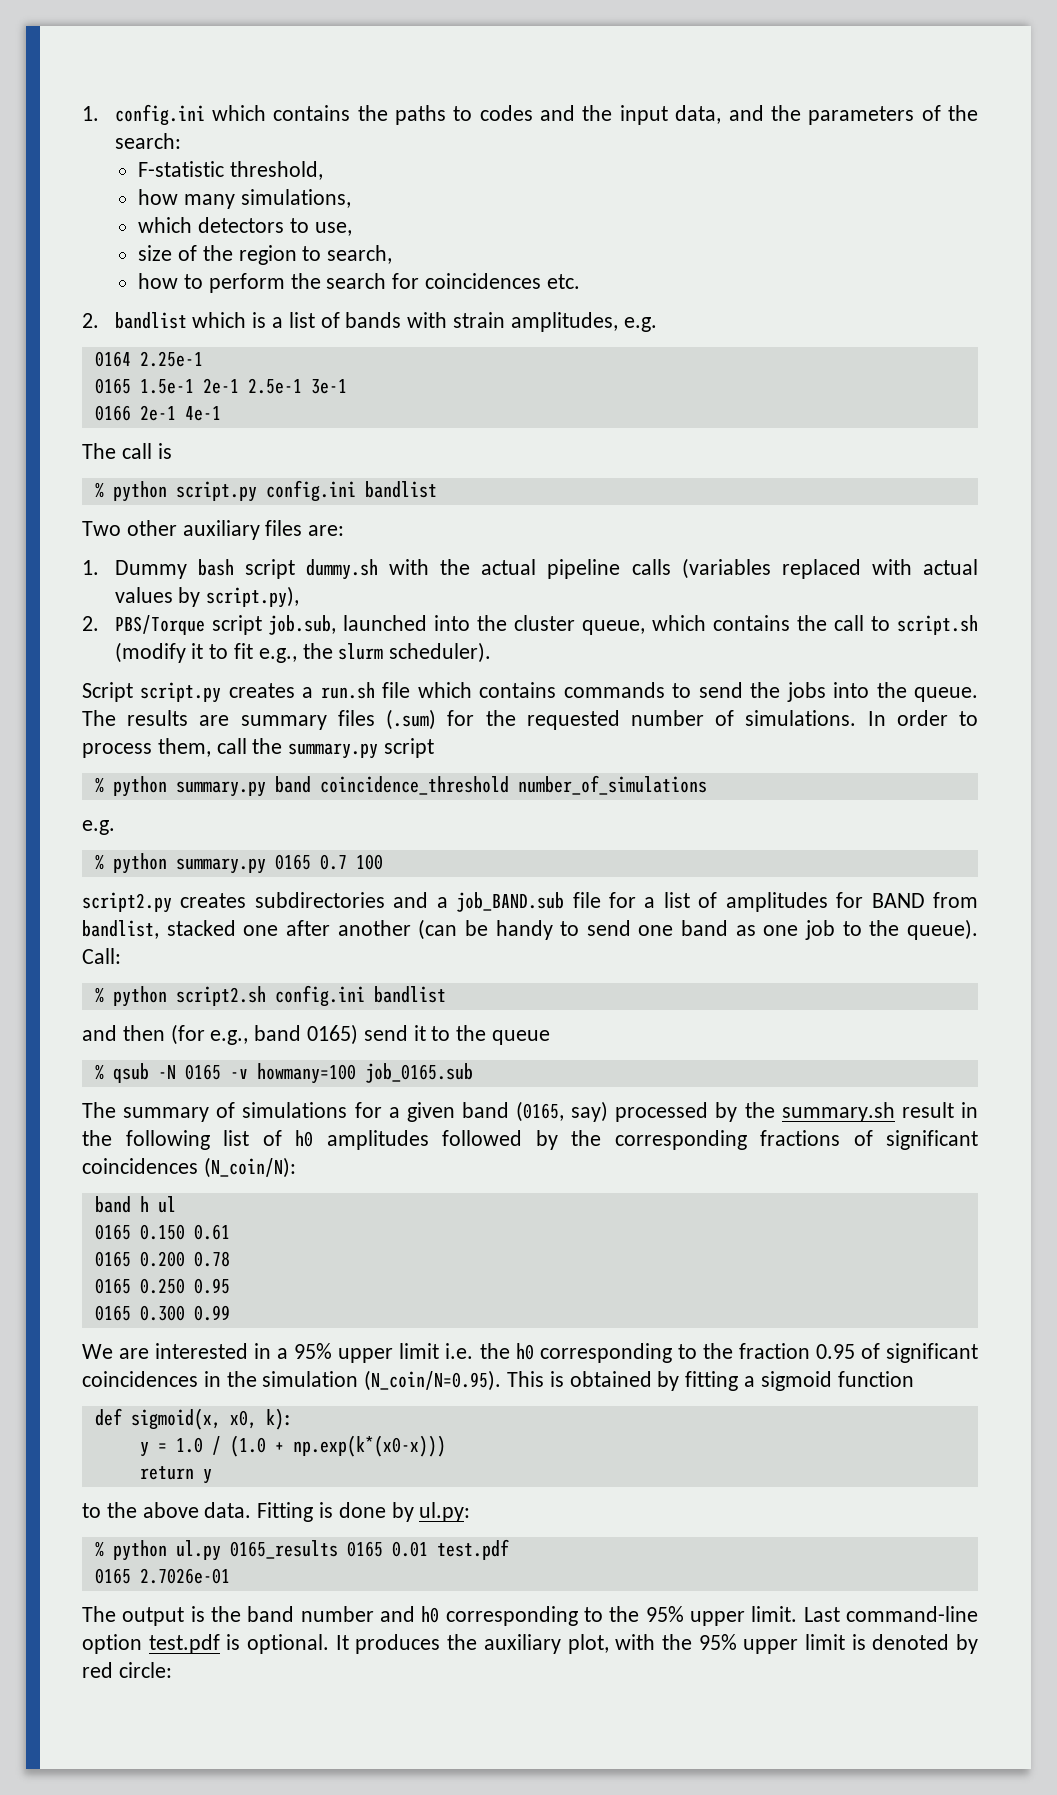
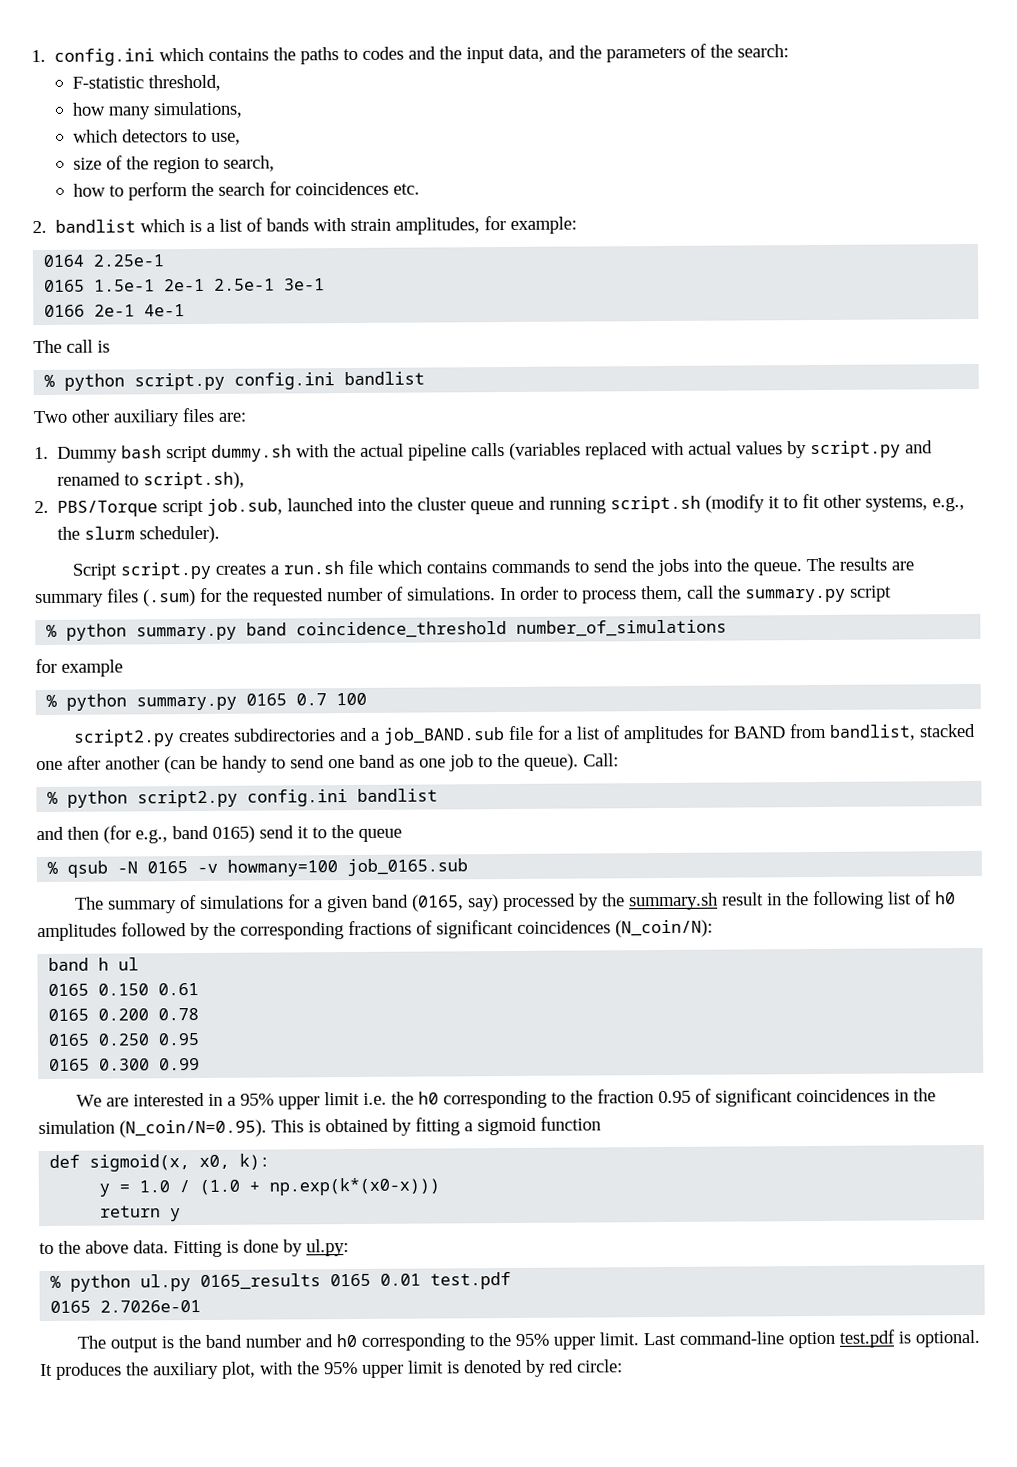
- 2. bandlist which is a list of bands with strain amplitudes, e.g.
+ 2. bandlist which is a list of bands with strain amplitudes, for example:
- 1. Dummy bash script dummy.sh with the actual pipeline calls (variables replaced with actual values by script.py),
+ 1. Dummy bash script dummy.sh with the actual pipeline calls (variables replaced with actual values by script.py and renamed to script.sh),
- 2. PBS/Torque script job.sub, launched into the cluster queue, which contains the call to script.sh (modify it to fit e.g., the slurm scheduler).
+ 2. PBS/Torque script job.sub, launched into the cluster queue and running script.sh (modify it to fit other systems, e.g., the slurm scheduler).
  % python summary.py band coincidence_threshold number_of_simulations
- e.g.
+ for example
- % python script2.sh config.ini bandlist
+ % python script2.py config.ini bandlist

